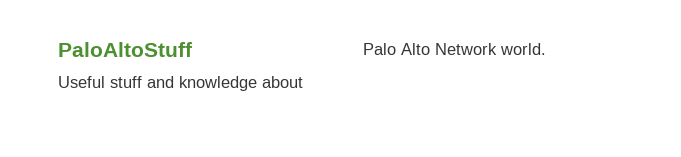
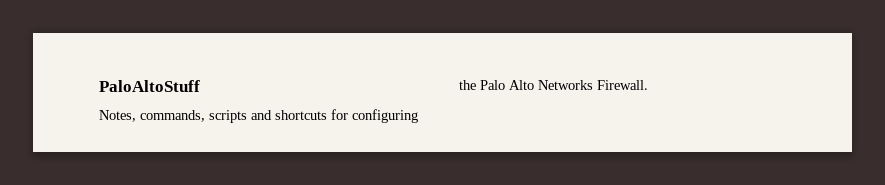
- Useful stuff and knowledge about Palo Alto Network world.
+ Notes, commands, scripts and shortcuts for configuring the Palo Alto Networks Firewall.

